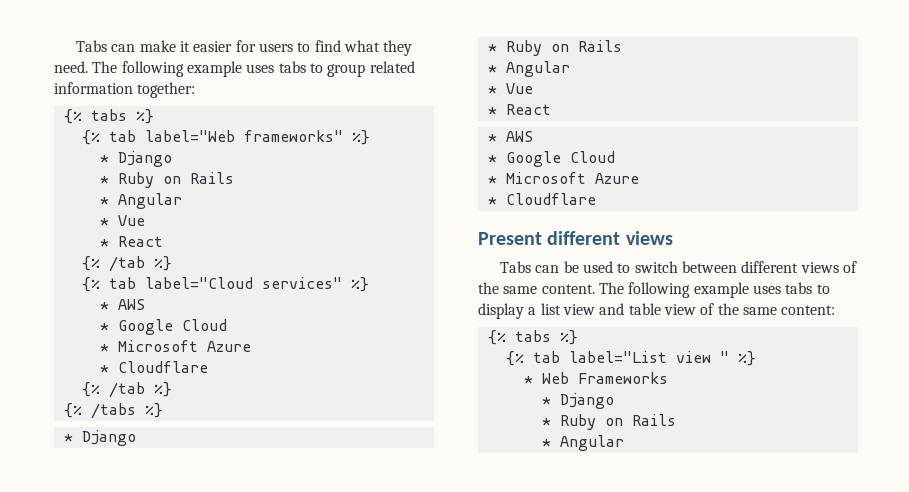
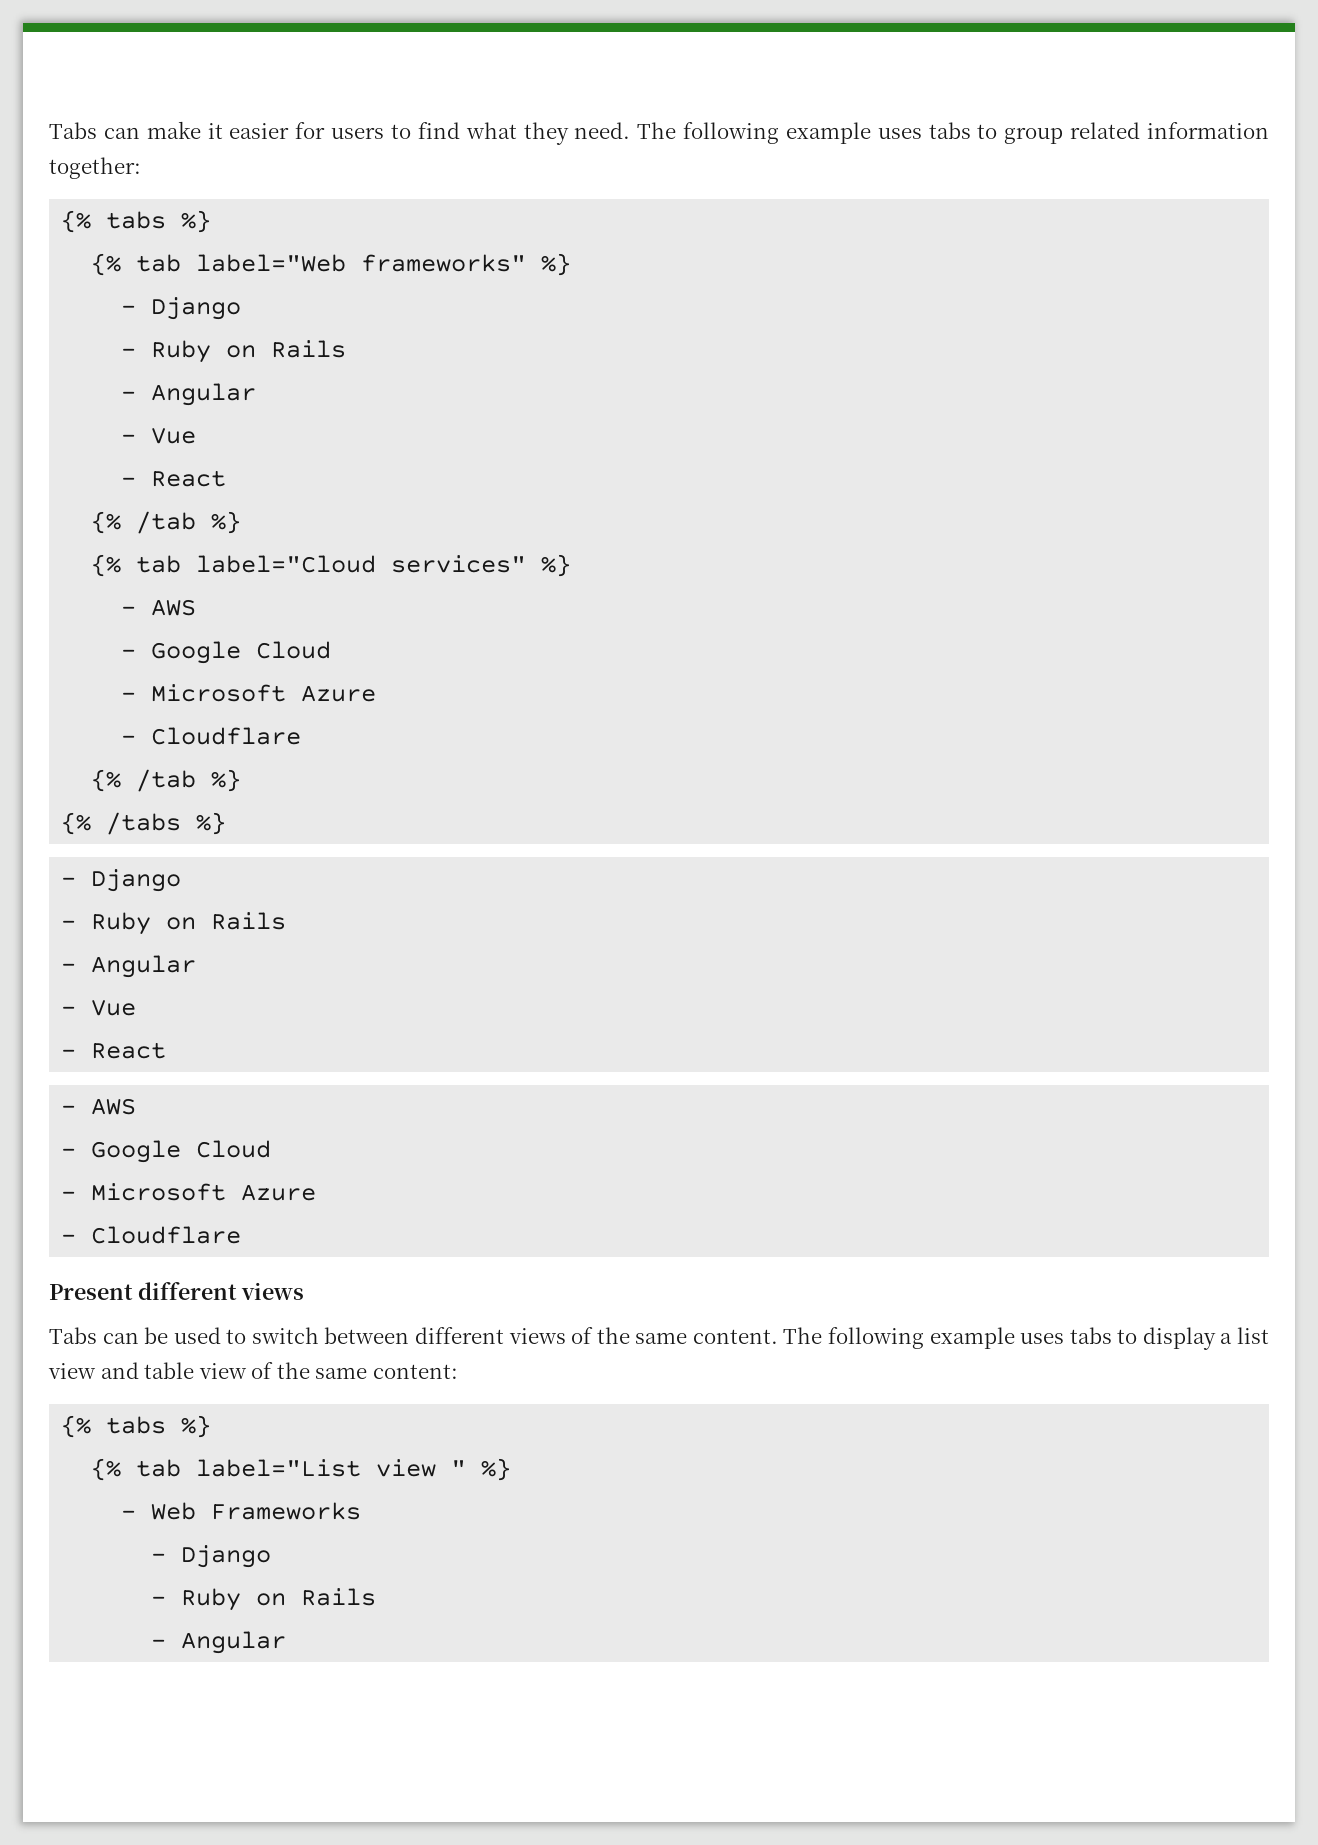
  {% tab label="Web frameworks" %}
- * Django
- * Ruby on Rails
- * Angular
- * Vue
- * React
+ - Django
+ - Ruby on Rails
+ - Angular
+ - Vue
+ - React
  {% tab label="Cloud services" %}
- * AWS
- * Google Cloud
- * Microsoft Azure
- * Cloudflare
+ - AWS
+ - Google Cloud
+ - Microsoft Azure
+ - Cloudflare
  {% /tabs %}
- * Django
- * Ruby on Rails
- * Angular
- * Vue
- * React
- * AWS
- * Google Cloud
- * Microsoft Azure
- * Cloudflare
+ - Django
+ - Ruby on Rails
+ - Angular
+ - Vue
+ - React
+ - AWS
+ - Google Cloud
+ - Microsoft Azure
+ - Cloudflare
- * Web Frameworks
- * Django
- * Ruby on Rails
- * Angular
+ - Web Frameworks
+ - Django
+ - Ruby on Rails
+ - Angular

